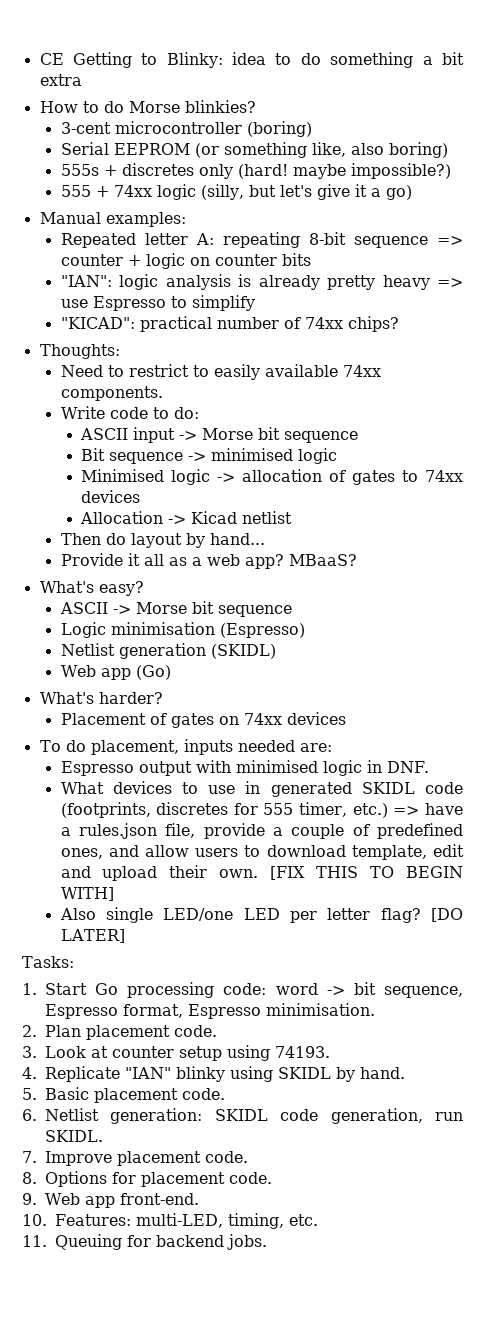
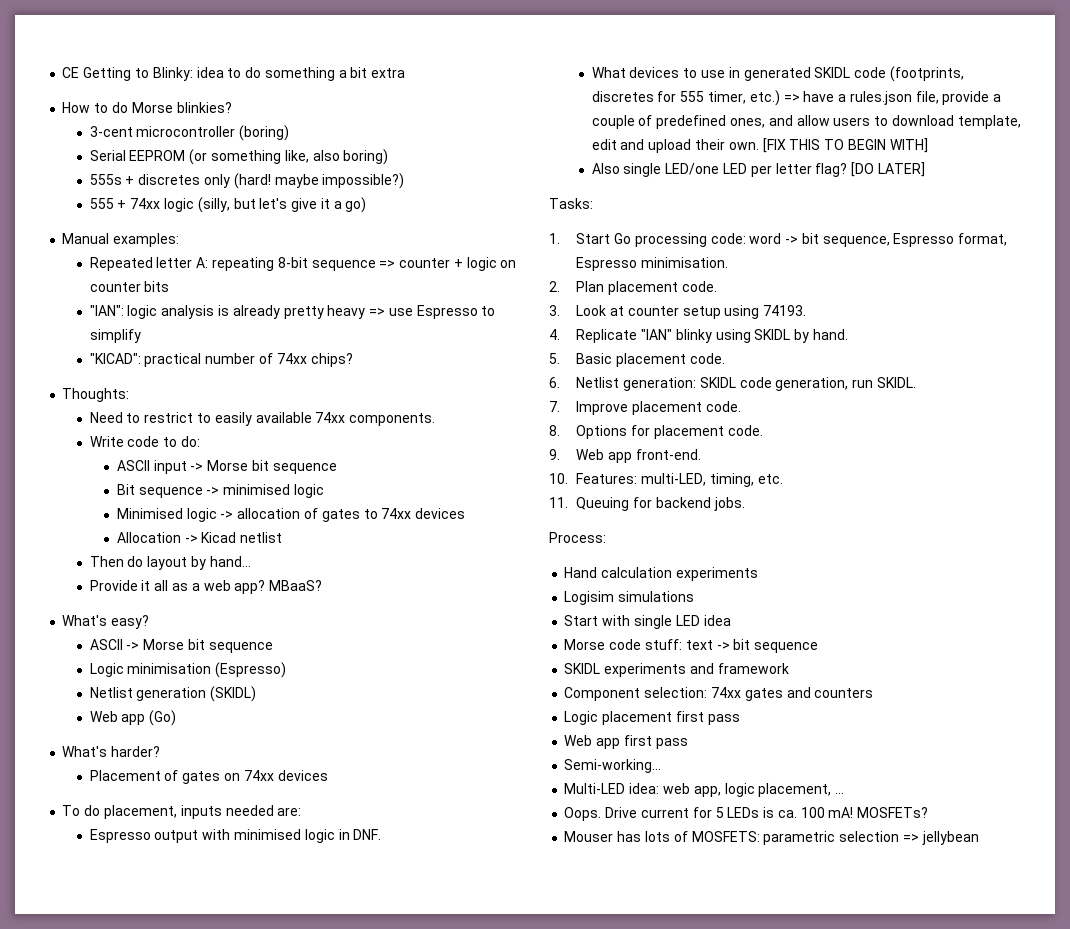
+ Process:
+ Hand calculation experiments
+ Logisim simulations
+ Start with single LED idea
+ Morse code stuff: text -> bit sequence
+ SKIDL experiments and framework
+ Component selection: 74xx gates and counters
+ Logic placement first pass
+ Web app first pass
+ Semi-working...
+ Multi-LED idea: web app, logic placement, ...
+ Oops. Drive current for 5 LEDs is ca. 100 mA! MOSFETs?
+ Mouser has lots of MOSFETS: parametric selection => jellybean

